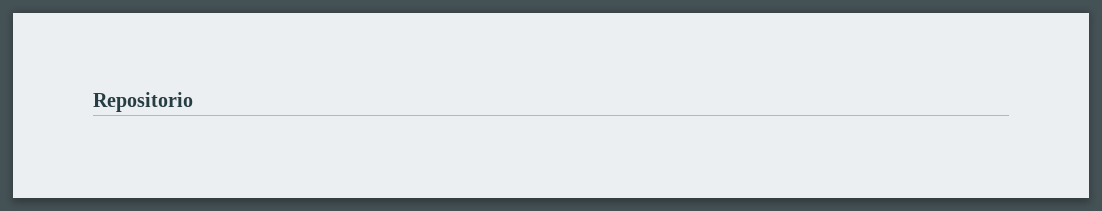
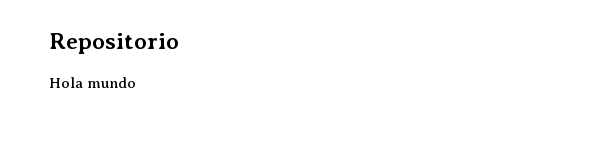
+ Hola mundo

